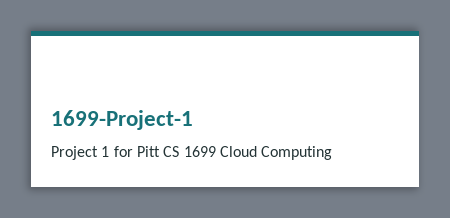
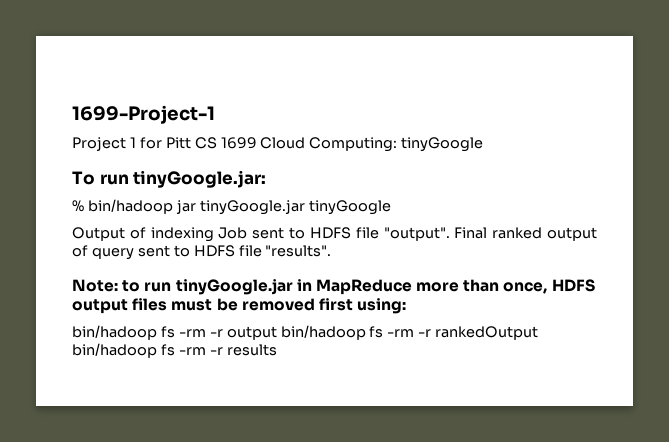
- Project 1 for Pitt CS 1699 Cloud Computing
+ Project 1 for Pitt CS 1699 Cloud Computing: tinyGoogle
+ To run tinyGoogle.jar:
+ % bin/hadoop jar tinyGoogle.jar tinyGoogle
+ Output of indexing Job sent to HDFS file "output". Final ranked output of query sent to HDFS file "results".
+ Note: to run tinyGoogle.jar in MapReduce more than once, HDFS output files must be removed first using:
+ bin/hadoop fs -rm -r output bin/hadoop fs -rm -r rankedOutput bin/hadoop fs -rm -r results

